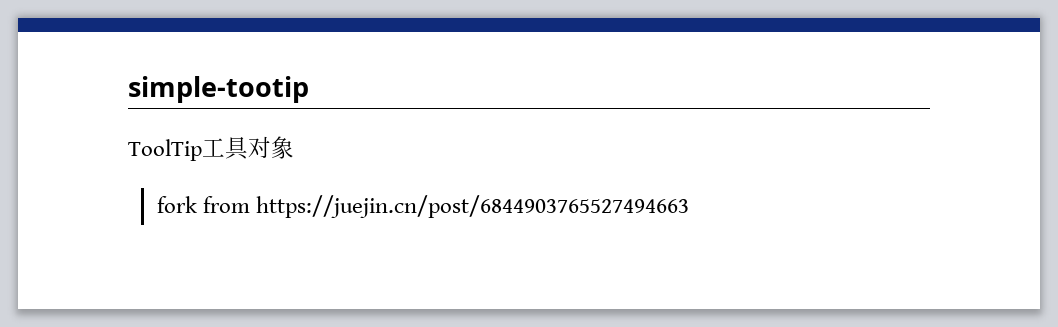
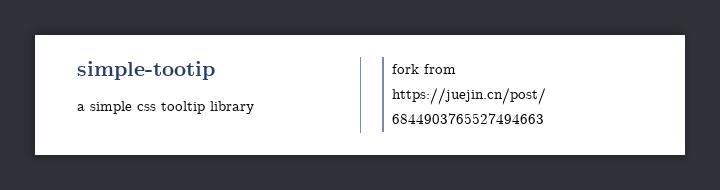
- ToolTip工具对象
+ a simple css tooltip library

